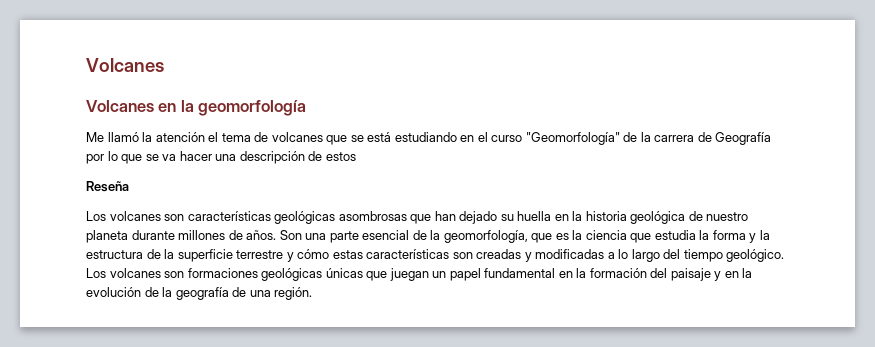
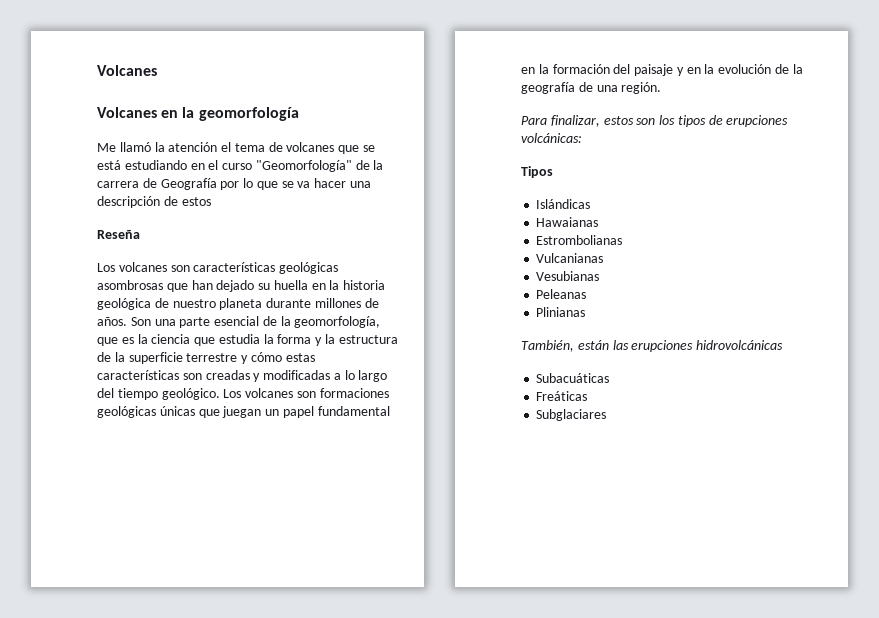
+ Para finalizar, estos son los tipos de erupciones volcánicas:
+ Tipos
+ Islándicas
+ Hawaianas
+ Estrombolianas
+ Vulcanianas
+ Vesubianas
+ Peleanas
+ Plinianas
+ También, están las erupciones hidrovolcánicas
+ Subacuáticas
+ Freáticas
+ Subglaciares

